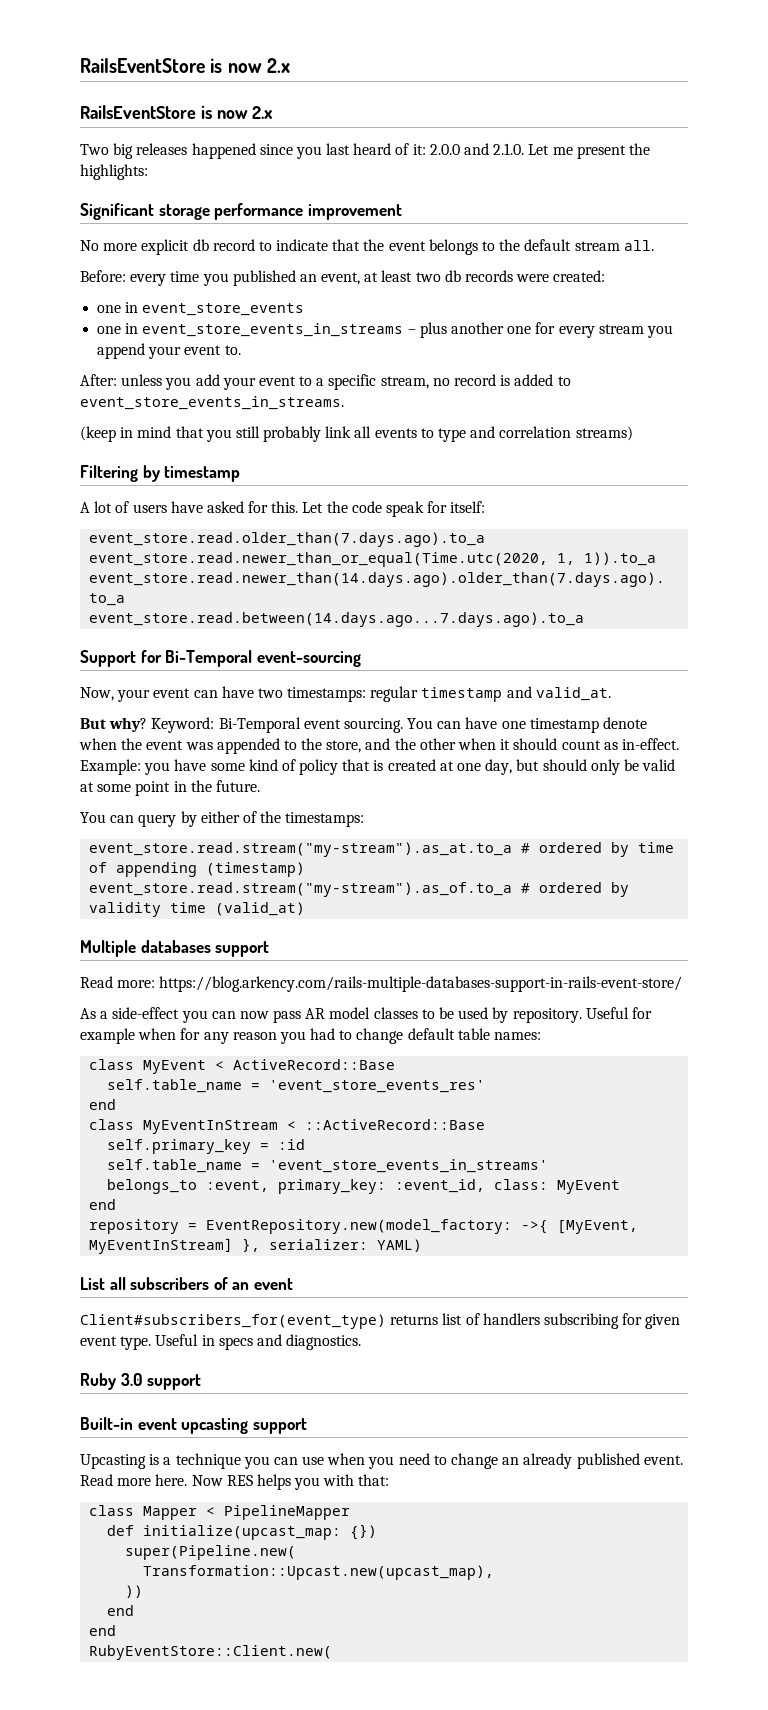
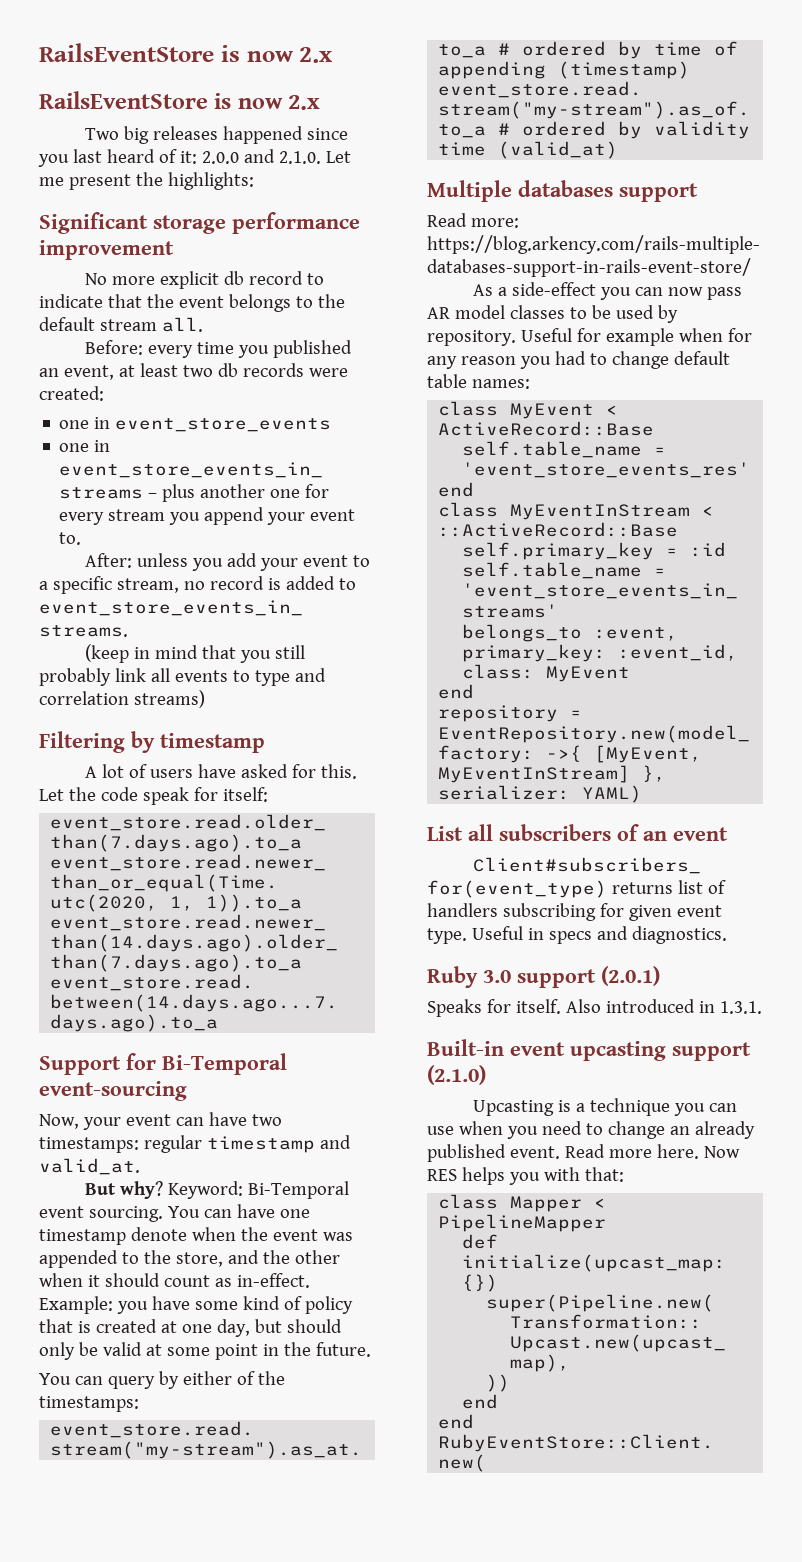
- Ruby 3.0 support
+ Ruby 3.0 support (2.0.1)
+ Speaks for itself. Also introduced in 1.3.1.
- Built-in event upcasting support
+ Built-in event upcasting support (2.1.0)

